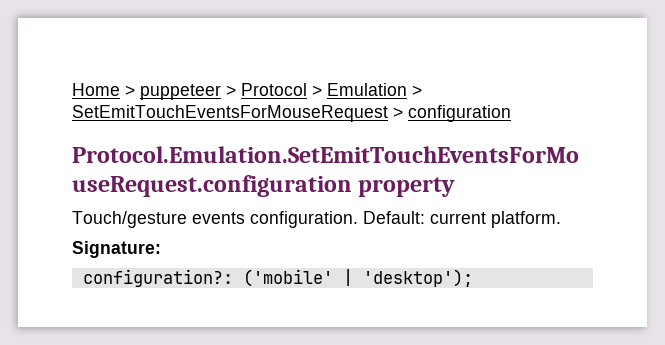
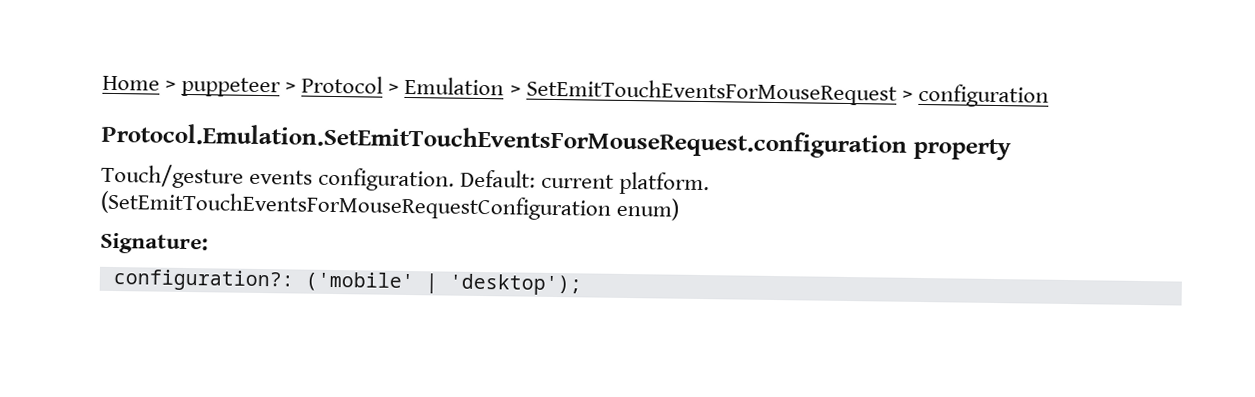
+ (SetEmitTouchEventsForMouseRequestConfiguration enum)

